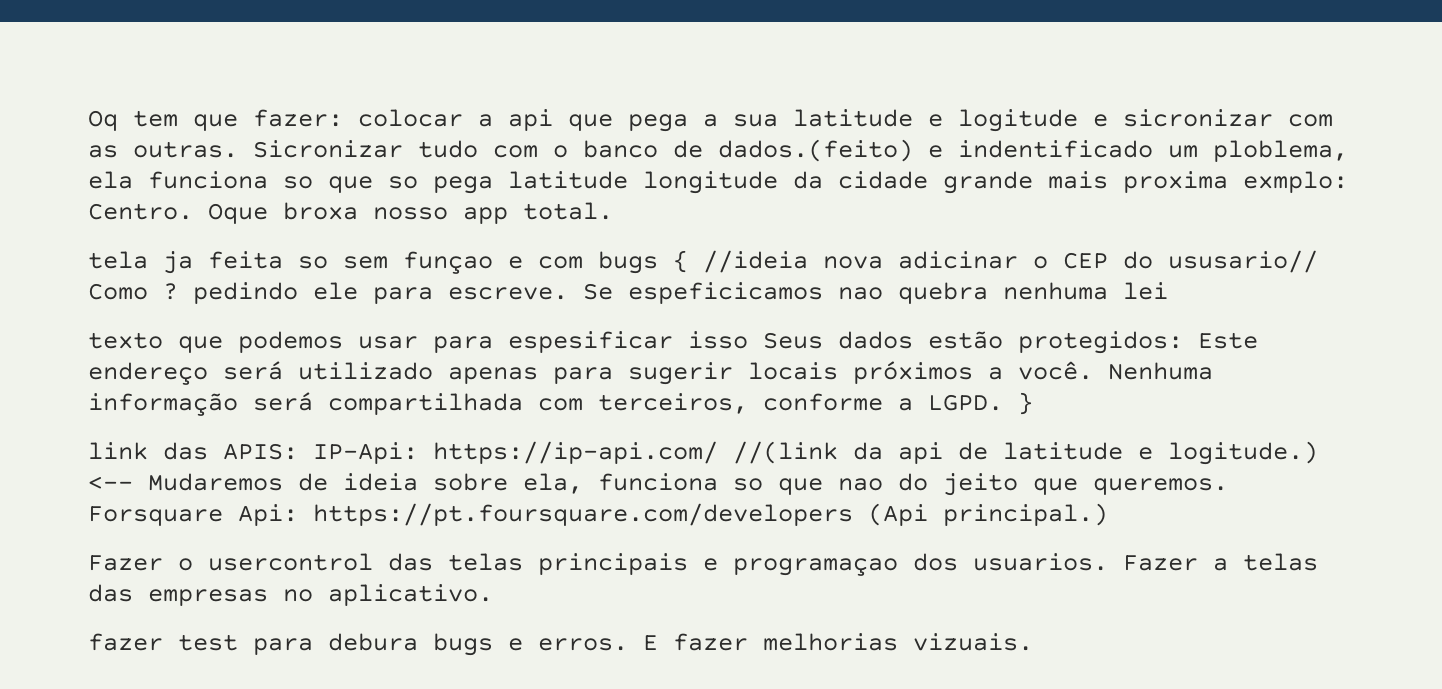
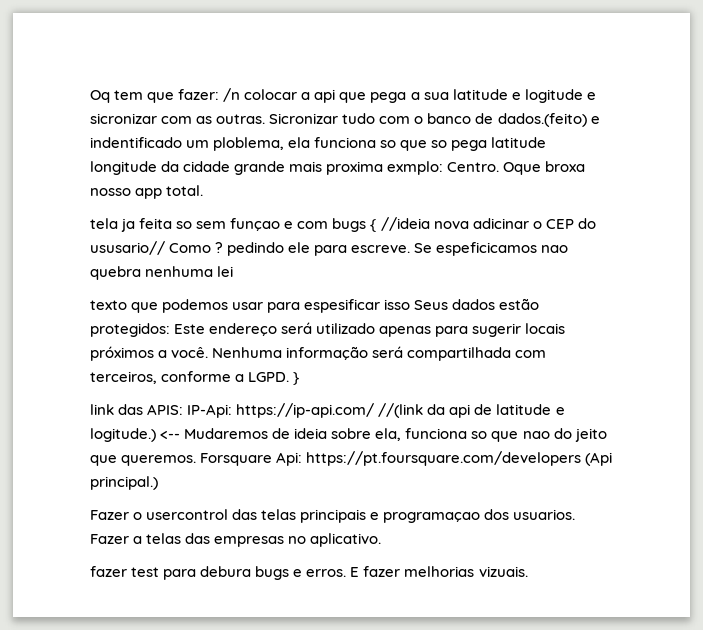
- Oq tem que fazer: colocar a api que pega a sua latitude e logitude e sicronizar com as outras.
+ Oq tem que fazer: /n colocar a api que pega a sua latitude e logitude e sicronizar com as outras.

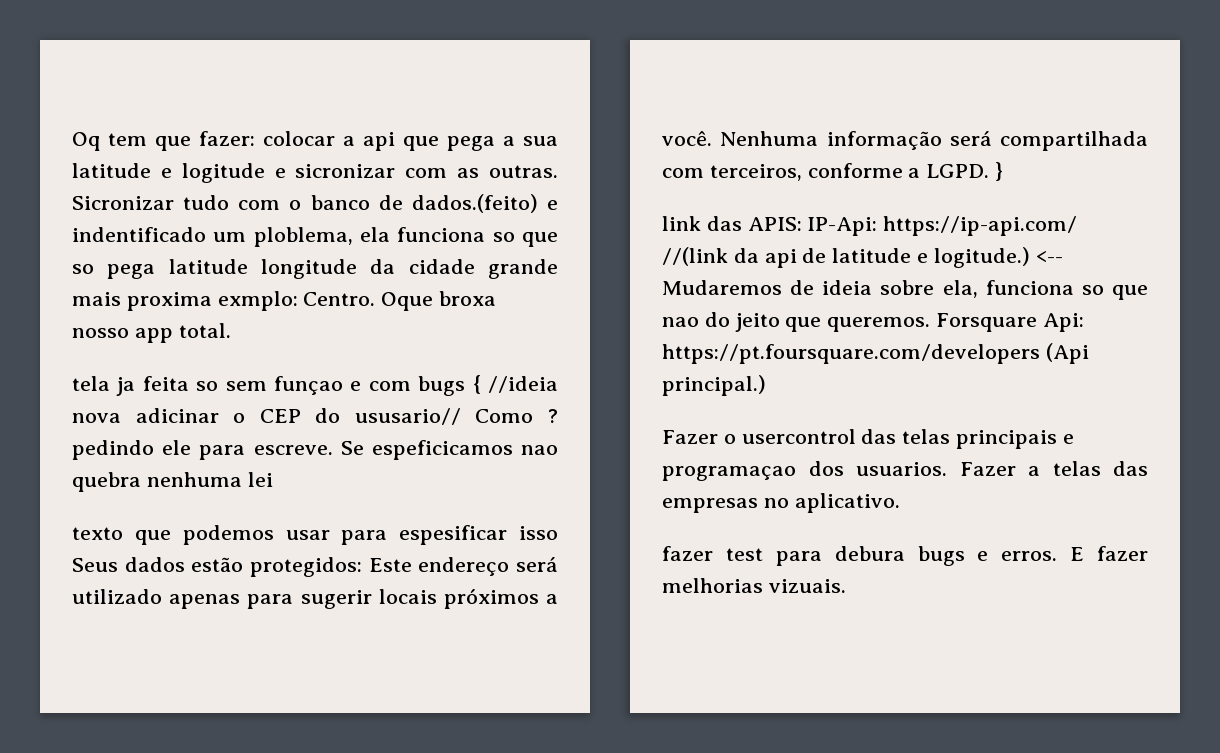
- Oq tem que fazer: /n colocar a api que pega a sua latitude e logitude e sicronizar com as outras.
+ Oq tem que fazer: colocar a api que pega a sua latitude e logitude e sicronizar com as outras.

